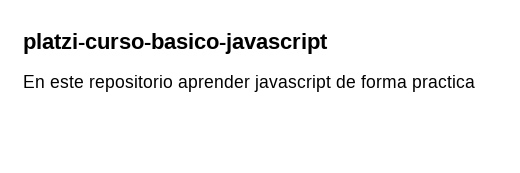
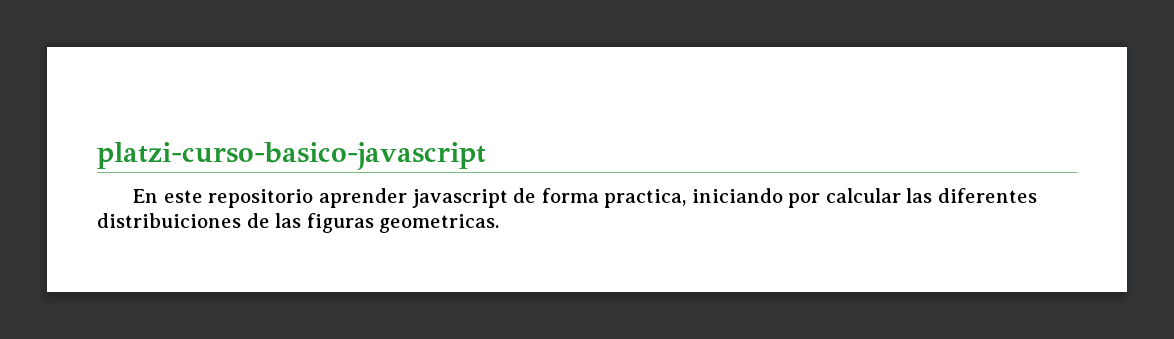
- En este repositorio aprender javascript de forma practica
+ En este repositorio aprender javascript de forma practica, iniciando por calcular las diferentes distribuiciones de las figuras geometricas.

